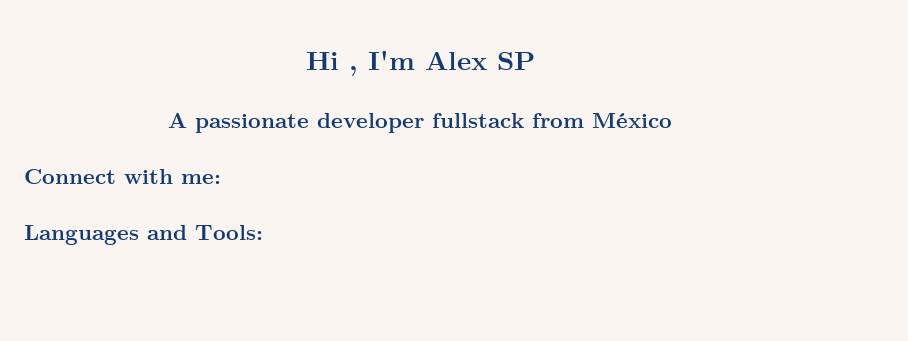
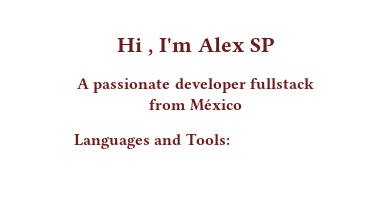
- Connect with me:

